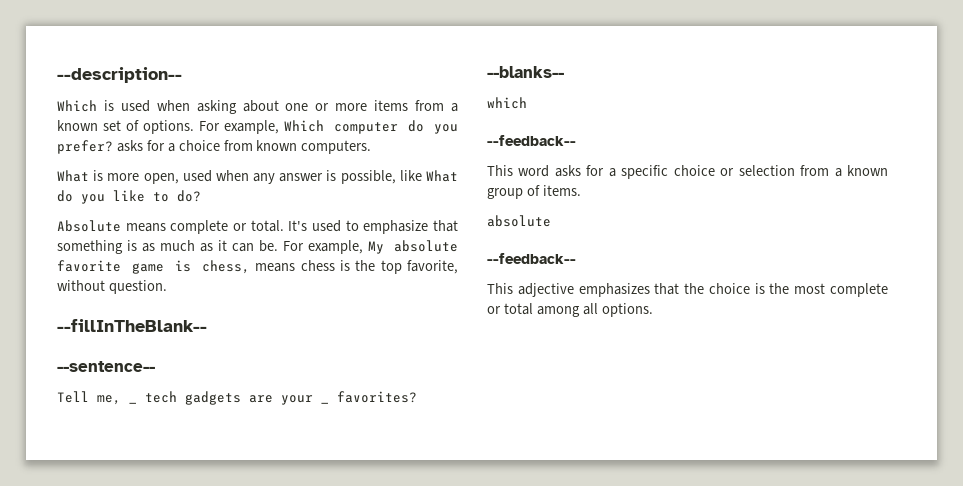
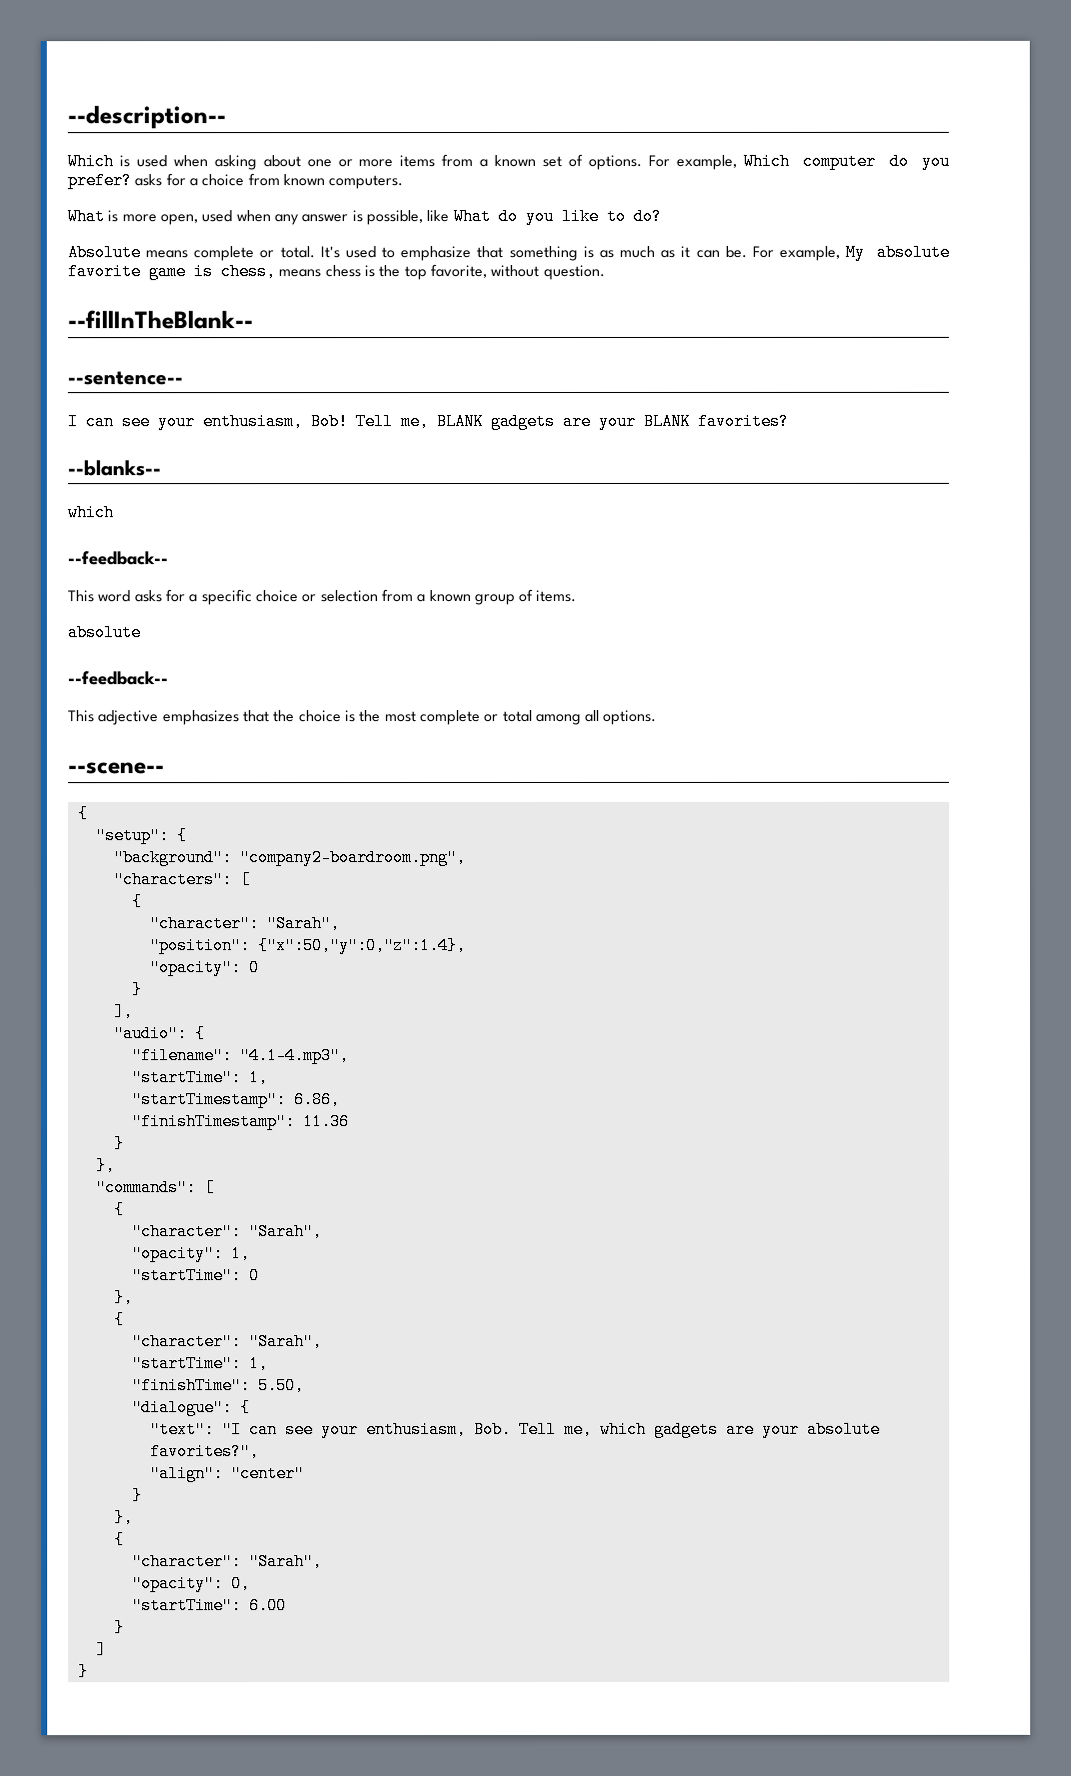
- Tell me, _ tech gadgets are your _ favorites?
+ I can see your enthusiasm, Bob! Tell me, BLANK gadgets are your BLANK favorites?
+ --scene--
+ {
+ "setup": {
+ "background": "company2-boardroom.png",
+ "characters": [
+ {
+ "character": "Sarah",
+ "position": {"x":50,"y":0,"z":1.4},
+ "opacity": 0
+ }
+ ],
+ "audio": {
+ "filename": "4.1-4.mp3",
+ "startTime": 1,
+ "startTimestamp": 6.86,
+ "finishTimestamp": 11.36
+ }
+ },
+ "commands": [
+ {
+ "character": "Sarah",
+ "opacity": 1,
+ "startTime": 0
+ },
+ {
+ "character": "Sarah",
+ "startTime": 1,
+ "finishTime": 5.50,
+ "dialogue": {
+ "text": "I can see your enthusiasm, Bob. Tell me, which gadgets are your absolute favorites?",
+ "align": "center"
+ }
+ },
+ {
+ "character": "Sarah",
+ "opacity": 0,
+ "startTime": 6.00
+ }
+ ]
+ }

